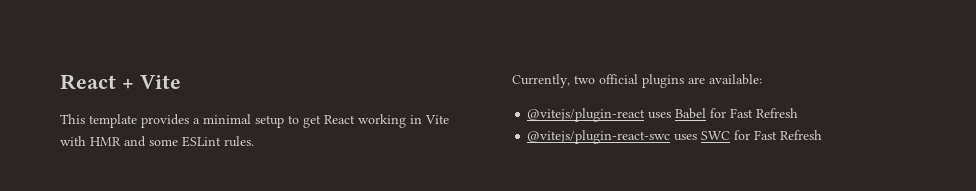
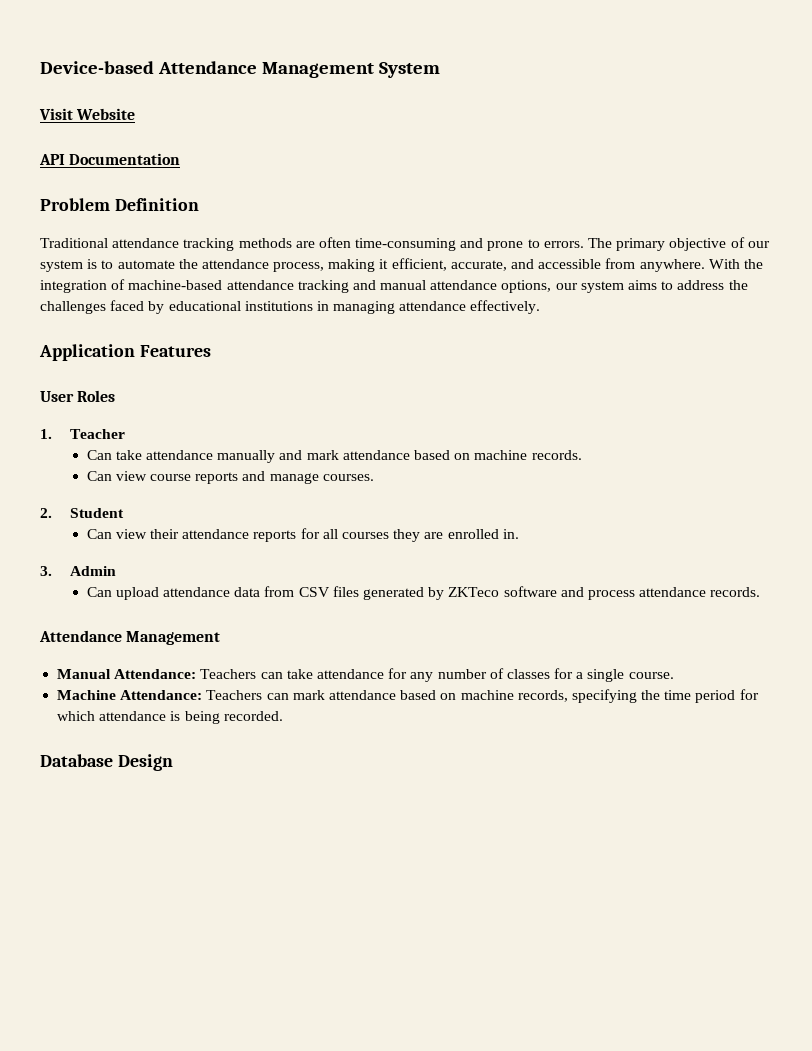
- React + Vite
- This template provides a minimal setup to get React working in Vite with HMR and some ESLint rules.
- Currently, two official plugins are available:
- @vitejs/plugin-react uses Babel for Fast Refresh
- @vitejs/plugin-react-swc uses SWC for Fast Refresh
+ Device-based Attendance Management System
+ Visit Website
+ API Documentation
+ Problem Definition
+ Traditional attendance tracking methods are often time-consuming and prone to errors. The primary objective of our system is to automate the attendance process, making it efficient, accurate, and accessible from anywhere. With the integration of machine-based attendance tracking and manual attendance options, our system aims to address the challenges faced by educational institutions in managing attendance effectively.
+ Application Features
+ User Roles
+ 1. Teacher
+ Can take attendance manually and mark attendance based on machine records.
+ Can view course reports and manage courses.
+ 2. Student
+ Can view their attendance reports for all courses they are enrolled in.
+ 3. Admin
+ Can upload attendance data from CSV files generated by ZKTeco software and process attendance records.
+ Attendance Management
+ Manual Attendance: Teachers can take attendance for any number of classes for a single course.
+ Machine Attendance: Teachers can mark attendance based on machine records, specifying the time period for which attendance is being recorded.
+ Database Design

